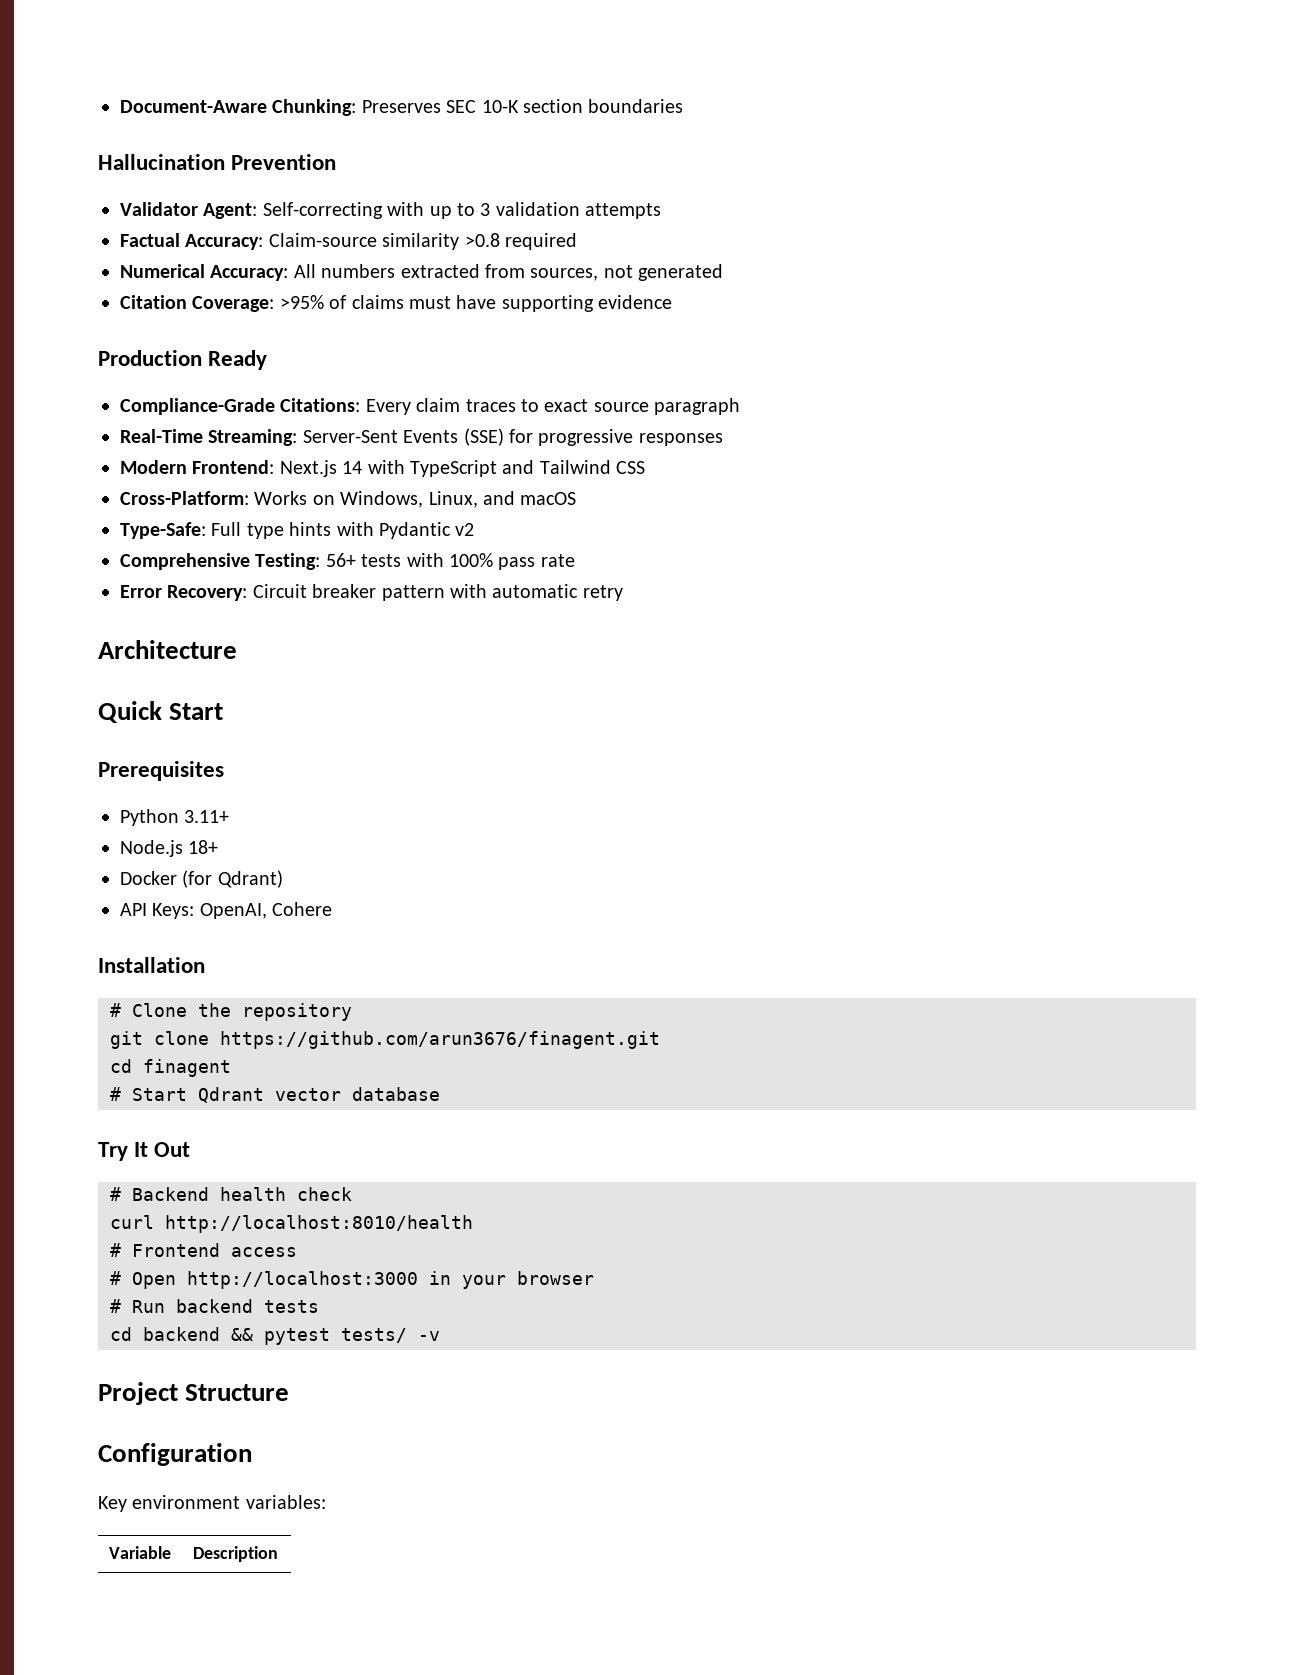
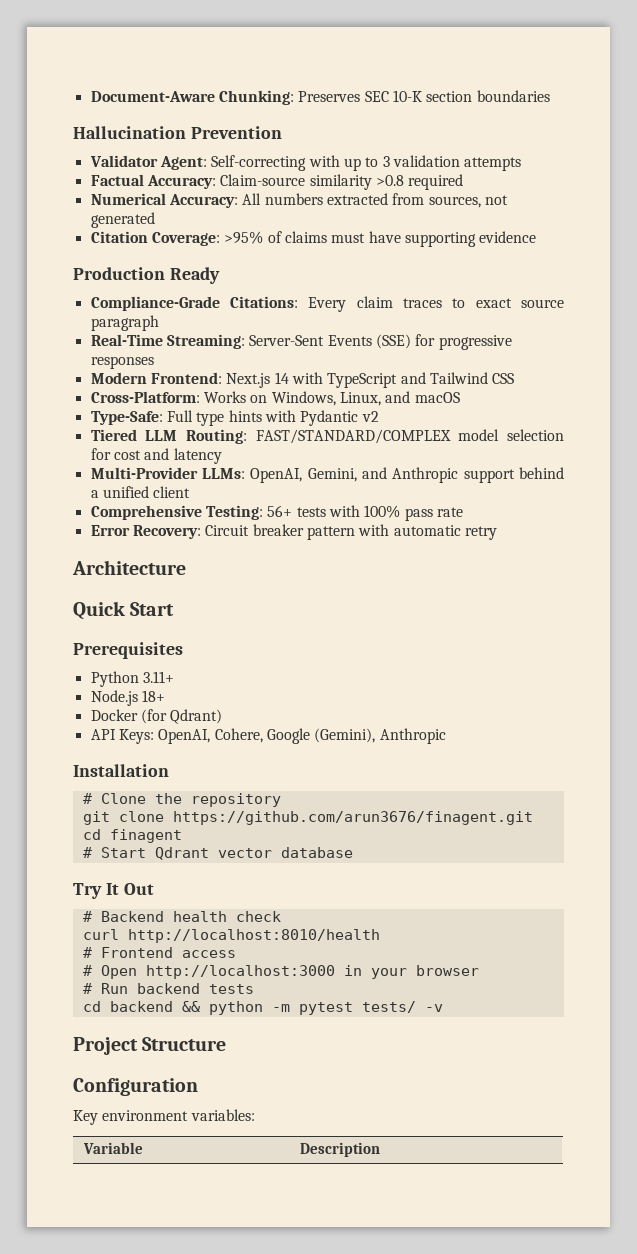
+ Tiered LLM Routing: FAST/STANDARD/COMPLEX model selection for cost and latency
+ Multi-Provider LLMs: OpenAI, Gemini, and Anthropic support behind a unified client
- API Keys: OpenAI, Cohere
+ API Keys: OpenAI, Cohere, Google (Gemini), Anthropic
- cd backend && pytest tests/ -v
+ cd backend && python -m pytest tests/ -v

